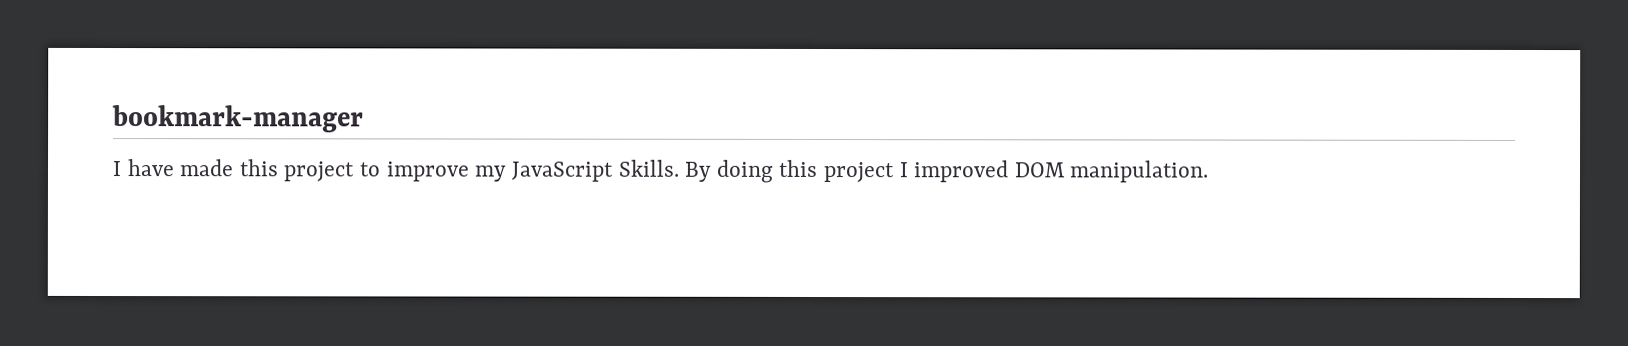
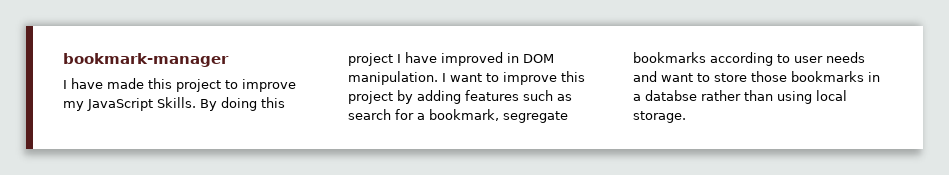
- By doing this project I improved DOM manipulation.
+ By doing this project I have improved in DOM manipulation. I want to improve this project by adding features such as search for a bookmark, segregate bookmarks according to user needs and want to store those bookmarks in a databse rather than using local storage.

